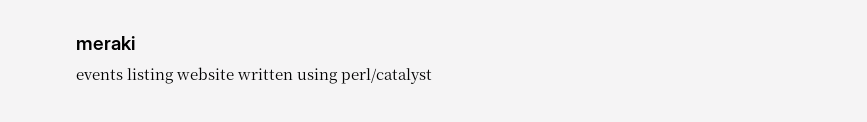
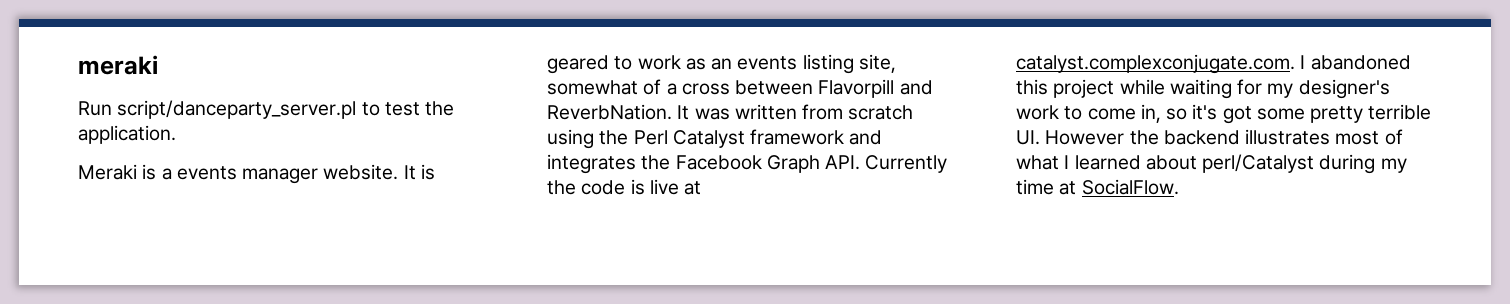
- events listing website written using perl/catalyst
+ Run script/danceparty_server.pl to test the application.
+ Meraki is a events manager website. It is geared to work as an events listing site, somewhat of a cross between Flavorpill and ReverbNation. It was written from scratch using the Perl Catalyst framework and integrates the Facebook Graph API. Currently the code is live at catalyst.complexconjugate.com. I abandoned this project while waiting for my designer's work to come in, so it's got some pretty terrible UI. However the backend illustrates most of what I learned about perl/Catalyst during my time at SocialFlow.

